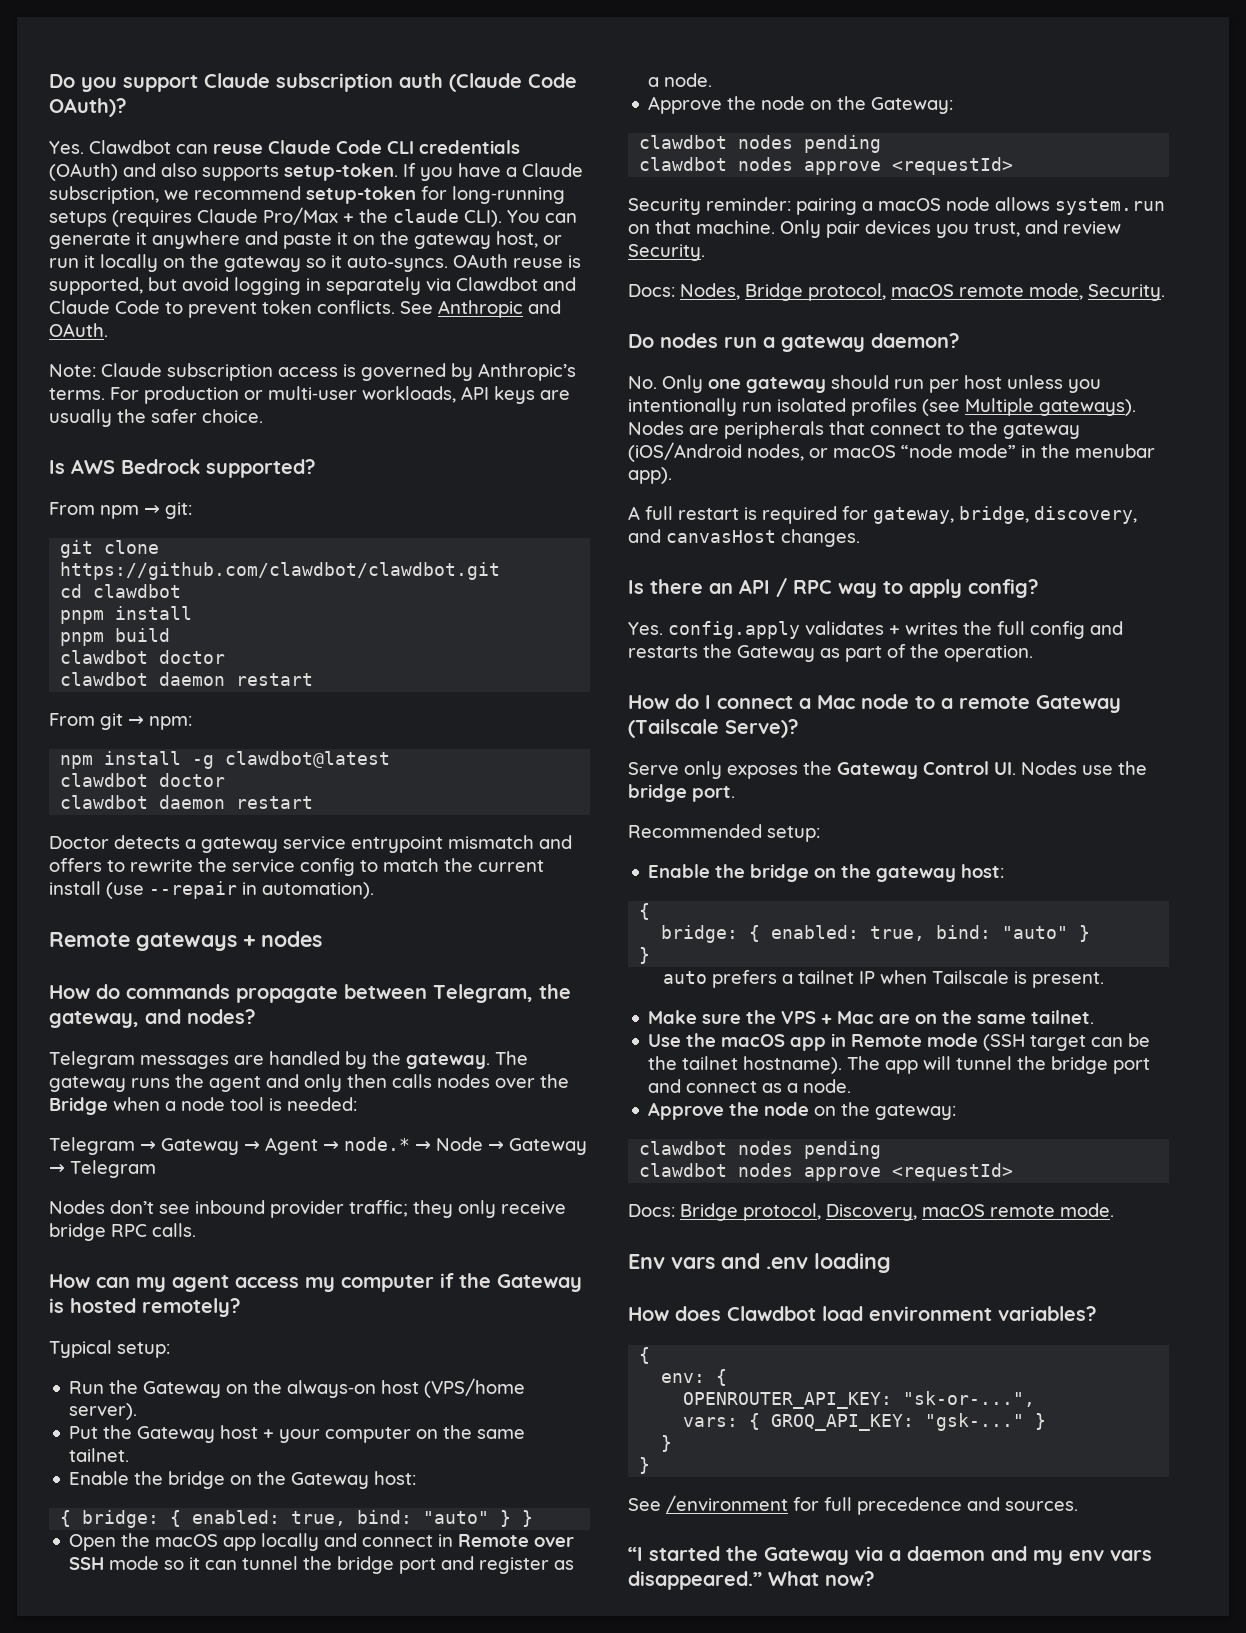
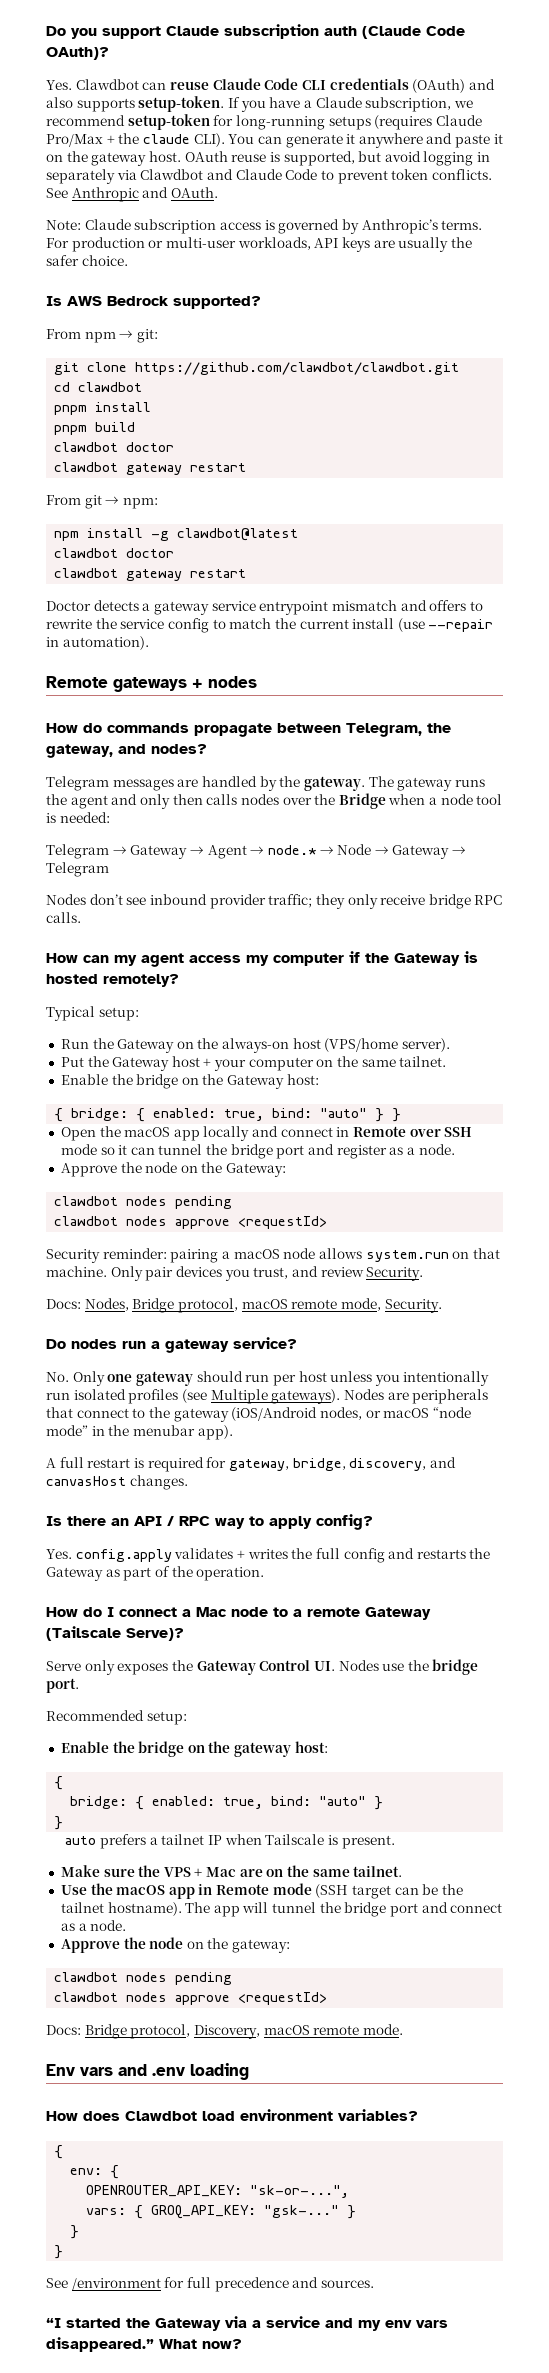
- You can generate it anywhere and paste it on the gateway host, or run it locally on the gateway so it auto-syncs.
+ You can generate it anywhere and paste it on the gateway host.
  pnpm build
  clawdbot doctor
- clawdbot daemon restart
+ clawdbot gateway restart
  npm install -g clawdbot@latest
  clawdbot doctor
- clawdbot daemon restart
+ clawdbot gateway restart
- Do nodes run a gateway daemon?
+ Do nodes run a gateway service?
- “I started the Gateway via a daemon and my env vars disappeared.”
+ “I started the Gateway via a service and my env vars disappeared.”

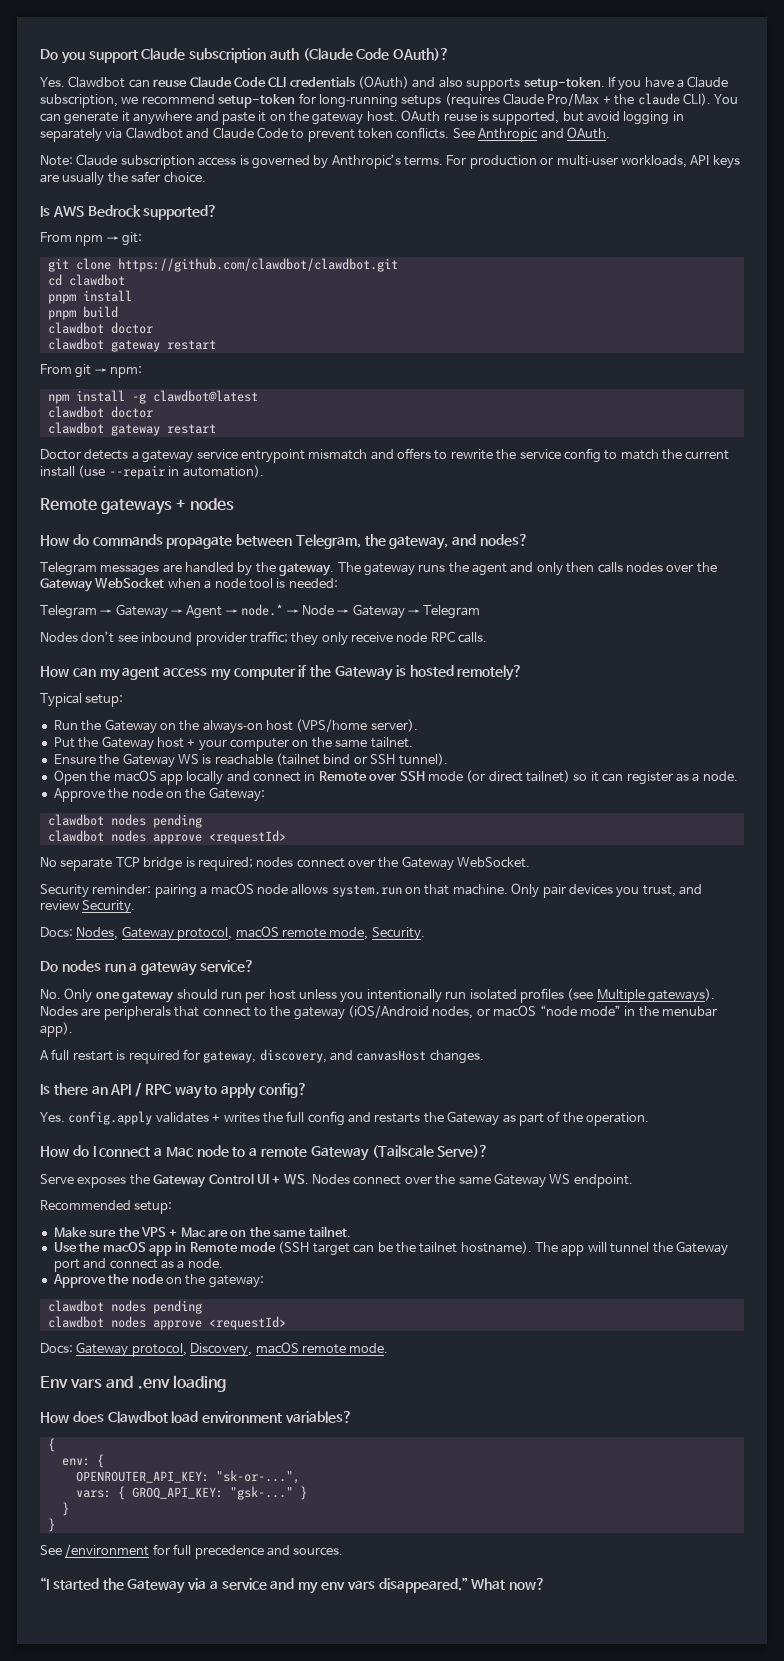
- The gateway runs the agent and only then calls nodes over the Bridge when a node tool is needed:
+ The gateway runs the agent and only then calls nodes over the Gateway WebSocket when a node tool is needed:
- Nodes don’t see inbound provider traffic; they only receive bridge RPC calls.
+ Nodes don’t see inbound provider traffic; they only receive node RPC calls.
- Enable the bridge on the Gateway host:
- { bridge: { enabled: true, bind: "auto" } }
+ Ensure the Gateway WS is reachable (tailnet bind or SSH tunnel).
- Open the macOS app locally and connect in Remote over SSH mode so it can tunnel the bridge port and register as a node.
+ Open the macOS app locally and connect in Remote over SSH mode (or direct tailnet) so it can register as a node.
+ No separate TCP bridge is required; nodes connect over the Gateway WebSocket.
- Docs: Nodes, Bridge protocol, macOS remote mode, Security.
+ Docs: Nodes, Gateway protocol, macOS remote mode, Security.
- A full restart is required for gateway, bridge, discovery, and canvasHost changes.
+ A full restart is required for gateway, discovery, and canvasHost changes.
- Serve only exposes the Gateway Control UI. Nodes use the bridge port.
+ Serve exposes the Gateway Control UI + WS. Nodes connect over the same Gateway WS endpoint.
  Recommended setup:
- Enable the bridge on the gateway host:
- {
- bridge: { enabled: true, bind: "auto" }
- }
- auto prefers a tailnet IP when Tailscale is present.
- The app will tunnel the bridge port and connect as a node.
+ The app will tunnel the Gateway port and connect as a node.
- Docs: Bridge protocol, Discovery, macOS remote mode.
+ Docs: Gateway protocol, Discovery, macOS remote mode.

